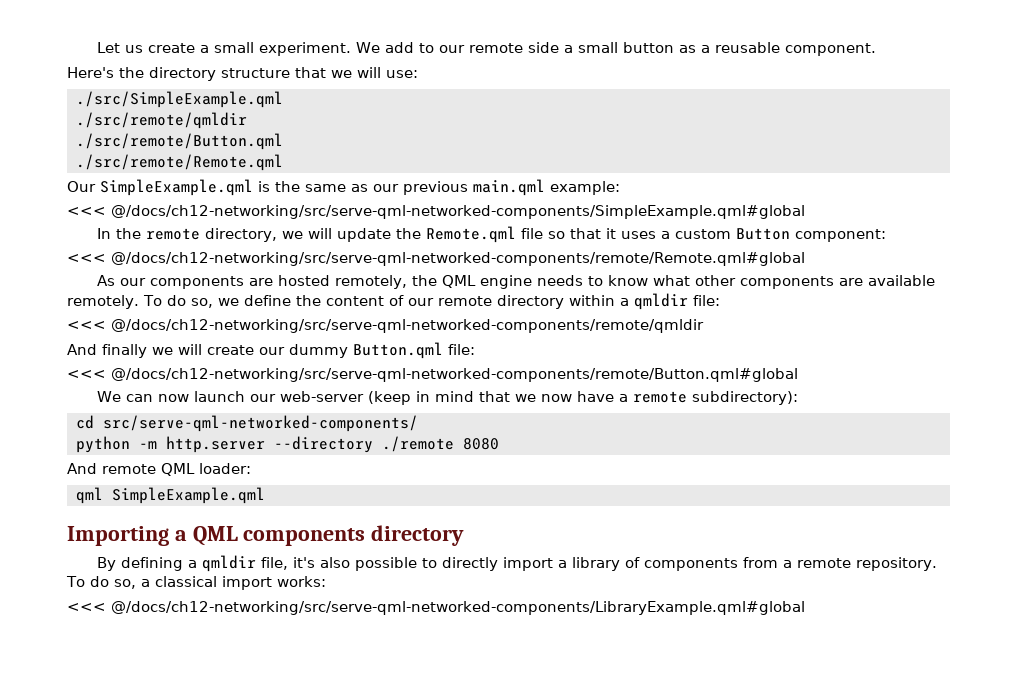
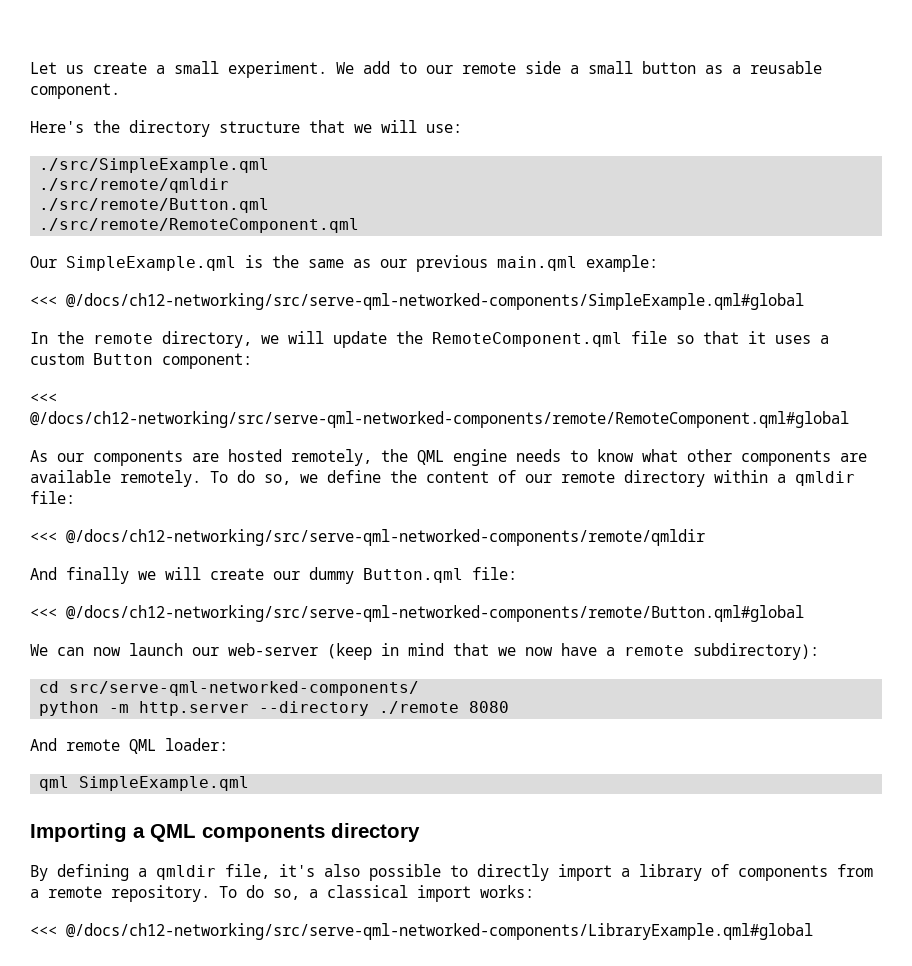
- ./src/remote/Remote.qml
+ ./src/remote/RemoteComponent.qml
- In the remote directory, we will update the Remote.qml file so that it uses a custom Button component:
+ In the remote directory, we will update the RemoteComponent.qml file so that it uses a custom Button component:
- <<< @/docs/ch12-networking/src/serve-qml-networked-components/remote/Remote.qml#global
+ <<< @/docs/ch12-networking/src/serve-qml-networked-components/remote/RemoteComponent.qml#global

